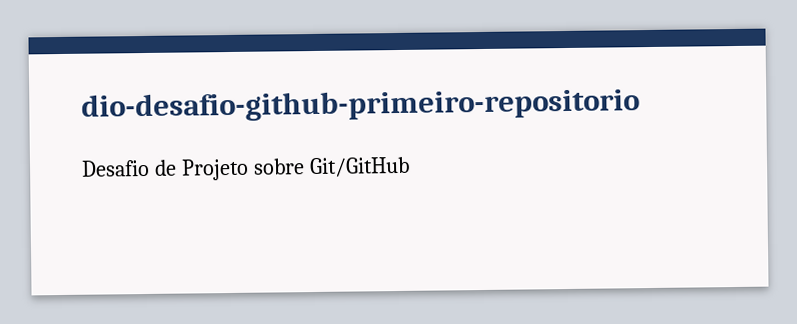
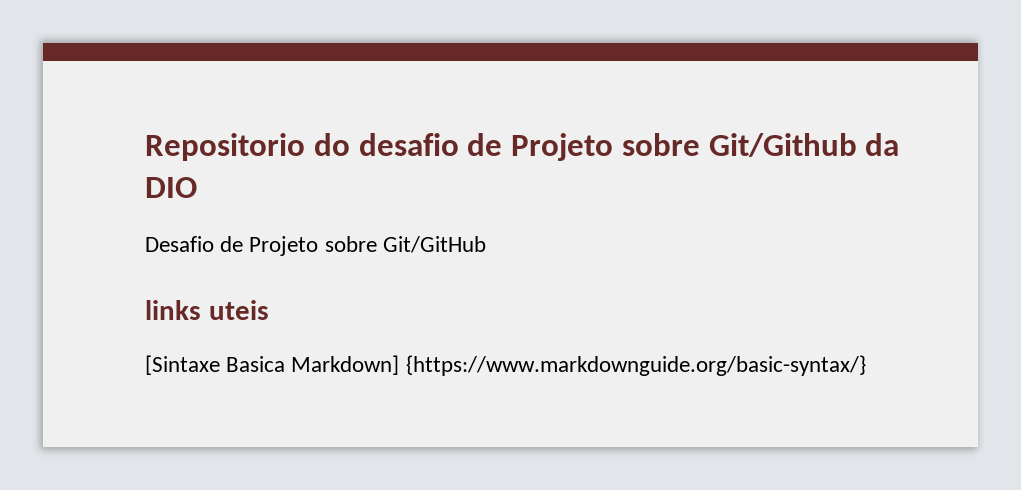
- dio-desafio-github-primeiro-repositorio
+ Repositorio do desafio de Projeto sobre Git/Github da DIO
+ links uteis
+ [Sintaxe Basica Markdown] {https://www.markdownguide.org/basic-syntax/}

